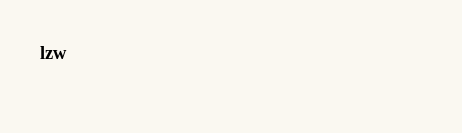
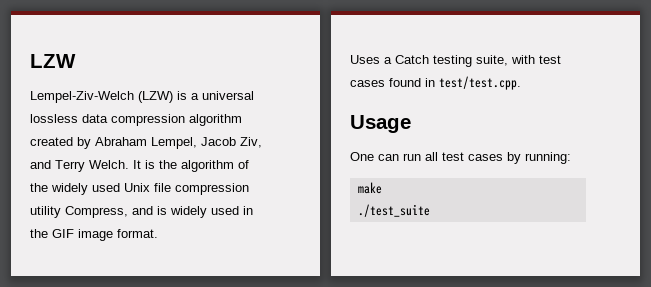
- lzw
+ LZW
+ Lempel-Ziv-Welch (LZW) is a universal lossless data compression algorithm created by Abraham Lempel, Jacob Ziv, and Terry Welch. It is the algorithm of the widely used Unix file compression utility Compress, and is widely used in the GIF image format.
+ Uses a Catch testing suite, with test cases found in test/test.cpp.
+ Usage
+ One can run all test cases by running:
+ make
+ ./test_suite

